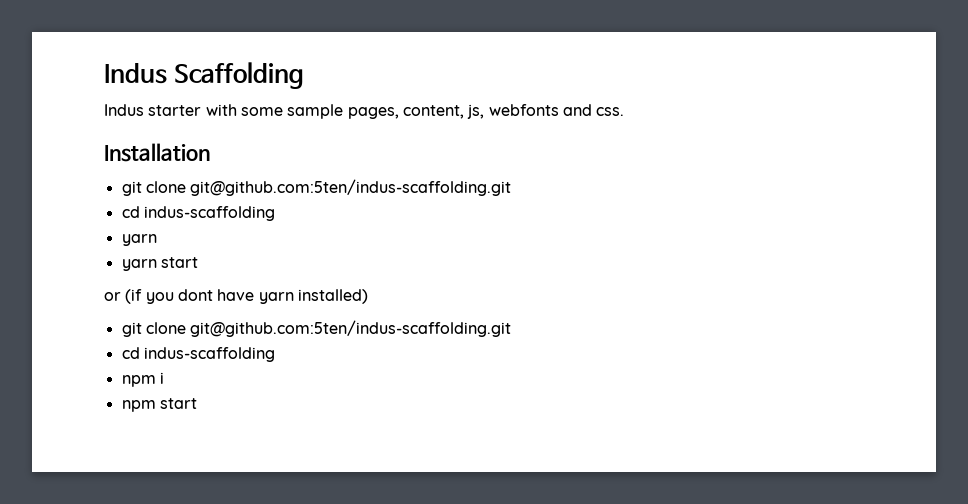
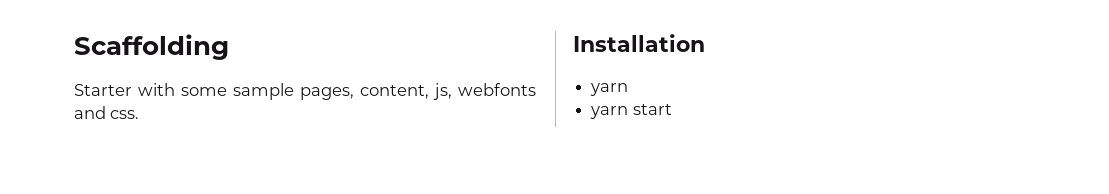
- Indus Scaffolding
+ Scaffolding
- Indus starter with some sample pages, content, js, webfonts and css.
+ Starter with some sample pages, content, js, webfonts and css.
  Installation
- git clone git@github.com:5ten/indus-scaffolding.git
- cd indus-scaffolding
  yarn
  yarn start
- or (if you dont have yarn installed)
- git clone git@github.com:5ten/indus-scaffolding.git
- cd indus-scaffolding
- npm i
- npm start

